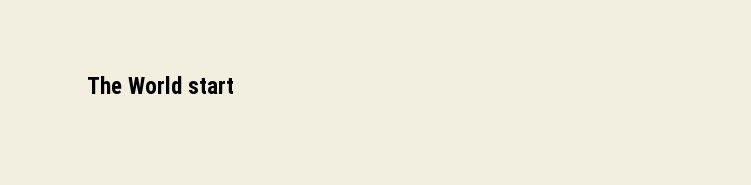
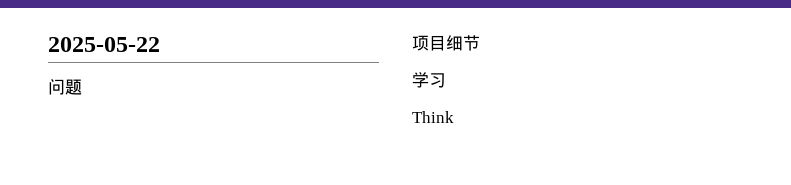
- The World start
+ 2025-05-22
+ 问题
+ 项目细节
+ 学习
+ Think

